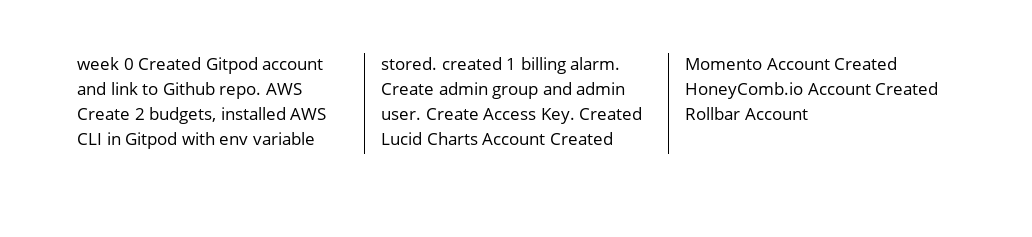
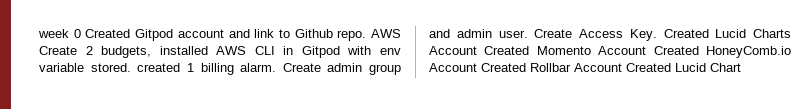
- Create Access Key. Created Lucid Charts Account Created Momento Account Created HoneyComb.io Account Created Rollbar Account
+ Create Access Key. Created Lucid Charts Account Created Momento Account Created HoneyComb.io Account Created Rollbar Account Created Lucid Chart

